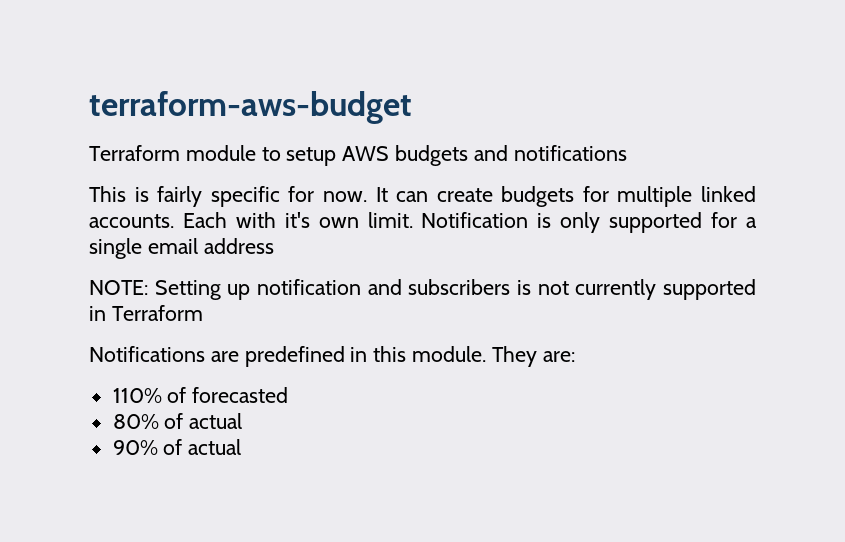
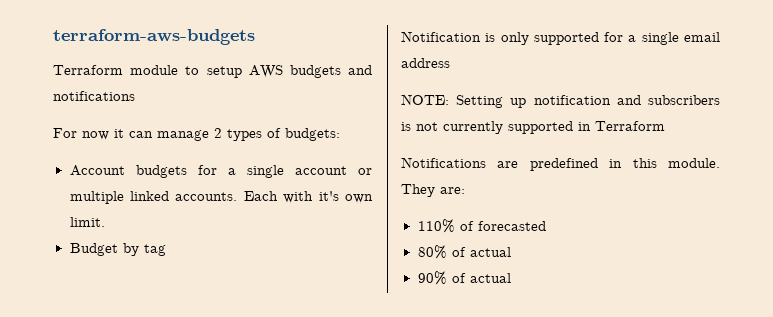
- terraform-aws-budget
+ terraform-aws-budgets
- This is fairly specific for now. It can create budgets for multiple linked accounts.
+ For now it can manage 2 types of budgets:
+ Account budgets for a single account or multiple linked accounts.
- Each with it's own limit. Notification is only supported for a single email address
+ Each with it's own limit.
+ Budget by tag
+ Notification is only supported for a single email address

